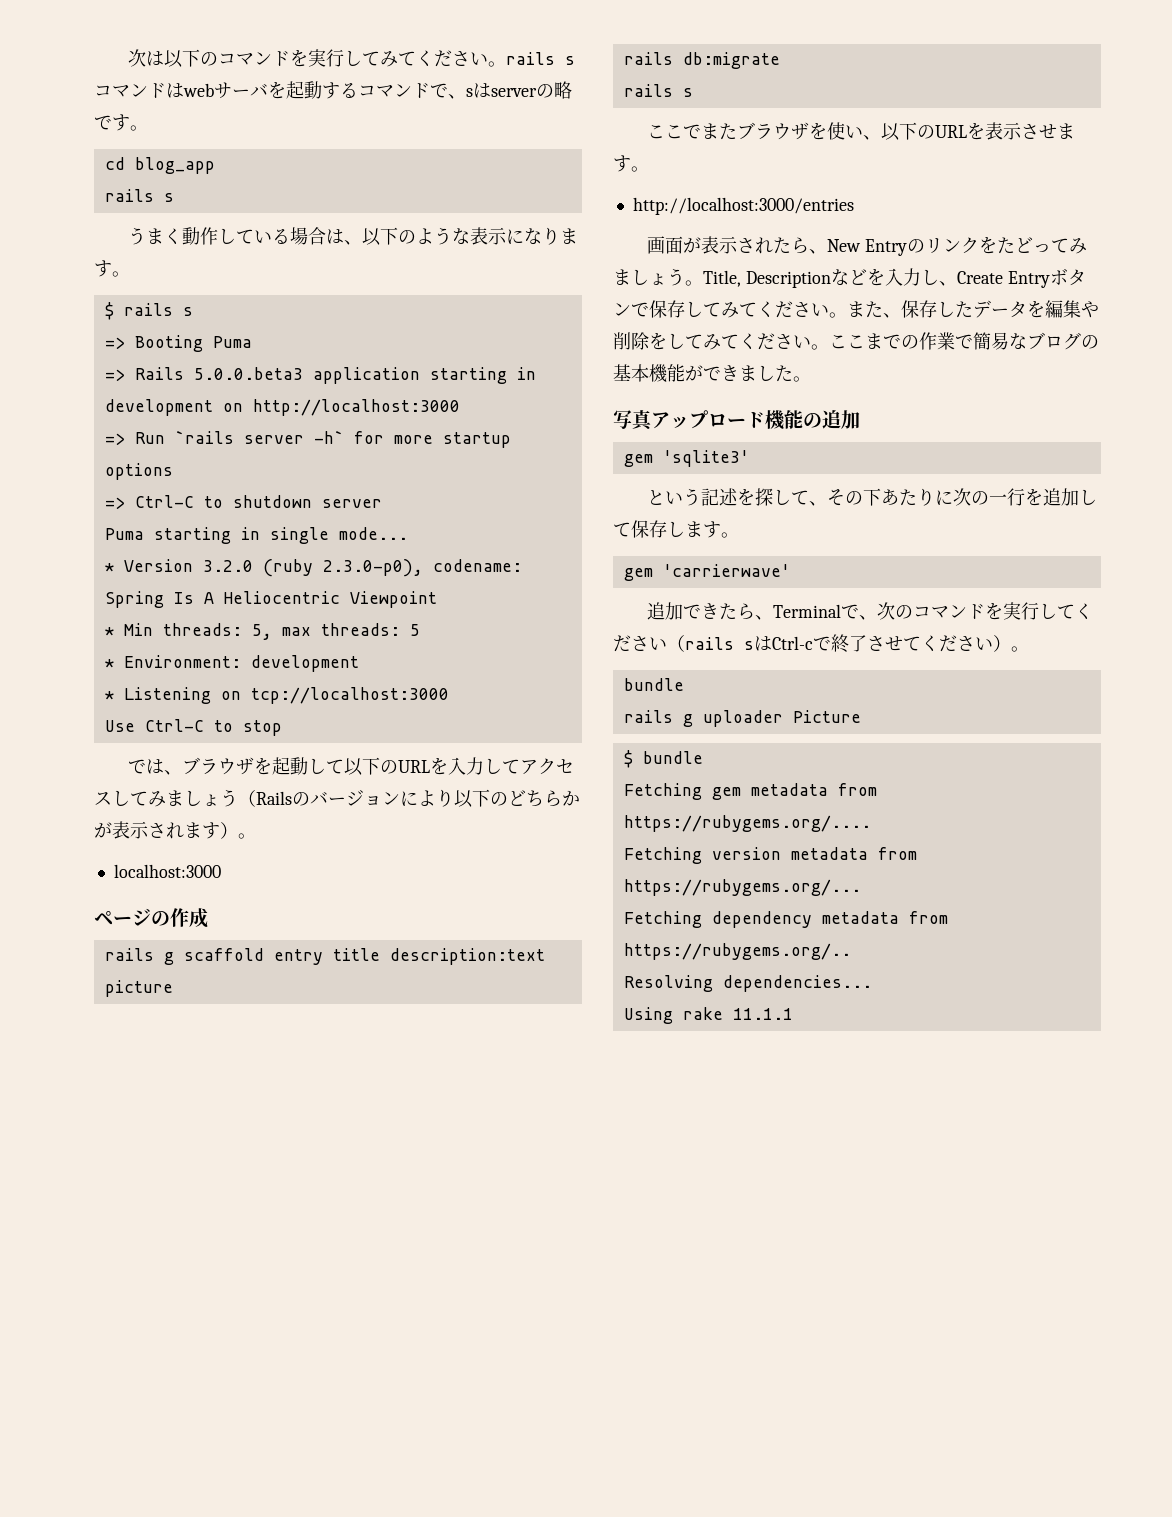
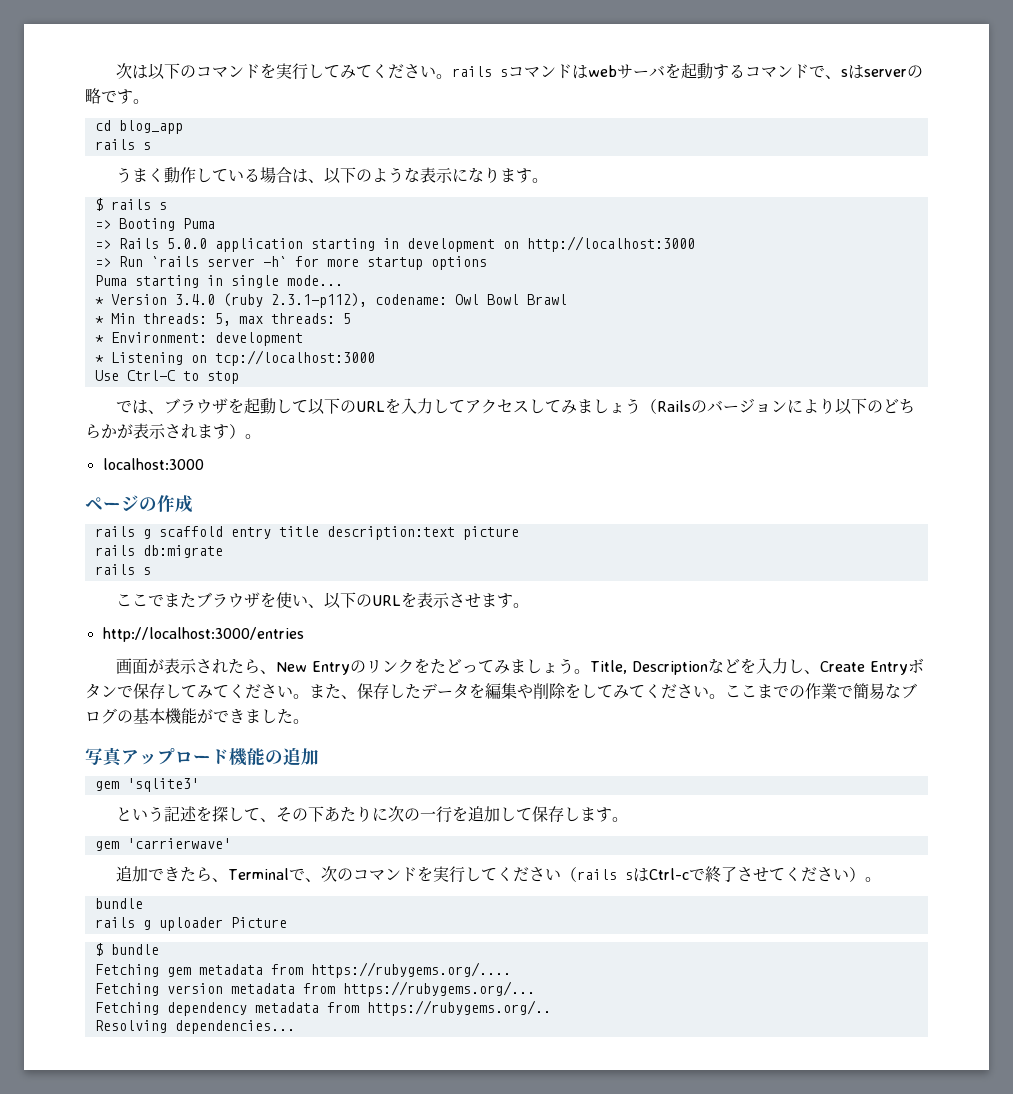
- => Rails 5.0.0.beta3 application starting in development on http://localhost:3000
+ => Rails 5.0.0 application starting in development on http://localhost:3000
- => Ctrl-C to shutdown server
- * Version 3.2.0 (ruby 2.3.0-p0), codename: Spring Is A Heliocentric Viewpoint
+ * Version 3.4.0 (ruby 2.3.1-p112), codename: Owl Bowl Brawl
- Using rake 11.1.1

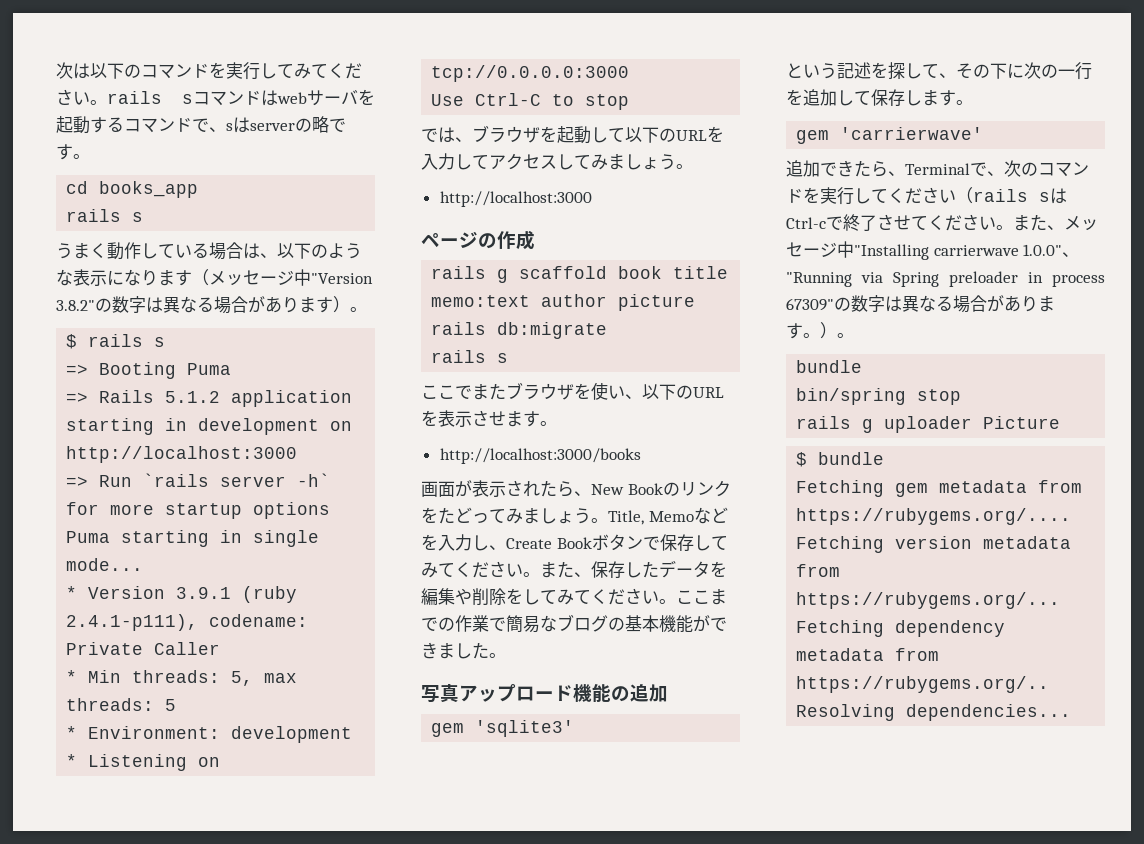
- cd blog_app
+ cd books_app
- うまく動作している場合は、以下のような表示になります。
+ うまく動作している場合は、以下のような表示になります（メッセージ中"Version 3.8.2"の数字は異なる場合があります）。
- => Rails 5.0.0 application starting in development on http://localhost:3000
+ => Rails 5.1.2 application starting in development on http://localhost:3000
- * Version 3.4.0 (ruby 2.3.1-p112), codename: Owl Bowl Brawl
+ * Version 3.9.1 (ruby 2.4.1-p111), codename: Private Caller
- * Listening on tcp://localhost:3000
+ * Listening on tcp://0.0.0.0:3000
- では、ブラウザを起動して以下のURLを入力してアクセスしてみましょう（Railsのバージョンにより以下のどちらかが表示されます）。
- localhost:3000
+ では、ブラウザを起動して以下のURLを入力してアクセスしてみましょう。
+ http://localhost:3000
- rails g scaffold entry title description:text picture
+ rails g scaffold book title memo:text author picture
- http://localhost:3000/entries
+ http://localhost:3000/books
- 画面が表示されたら、New Entryのリンクをたどってみましょう。
+ 画面が表示されたら、New Bookのリンクをたどってみましょう。
- Title, Descriptionなどを入力し、Create Entryボタンで保存してみてください。
+ Title, Memoなどを入力し、Create Bookボタンで保存してみてください。
- という記述を探して、その下あたりに次の一行を追加して保存します。
+ という記述を探して、その下に次の一行を追加して保存します。
- 追加できたら、Terminalで、次のコマンドを実行してください（rails sはCtrl-cで終了させてください）。
+ 追加できたら、Terminalで、次のコマンドを実行してください（rails sはCtrl-cで終了させてください。また、メッセージ中"Installing carrierwave 1.0.0"、"Running via Spring preloader in process 67309"の数字は異なる場合があります。）。
+ bin/spring stop

